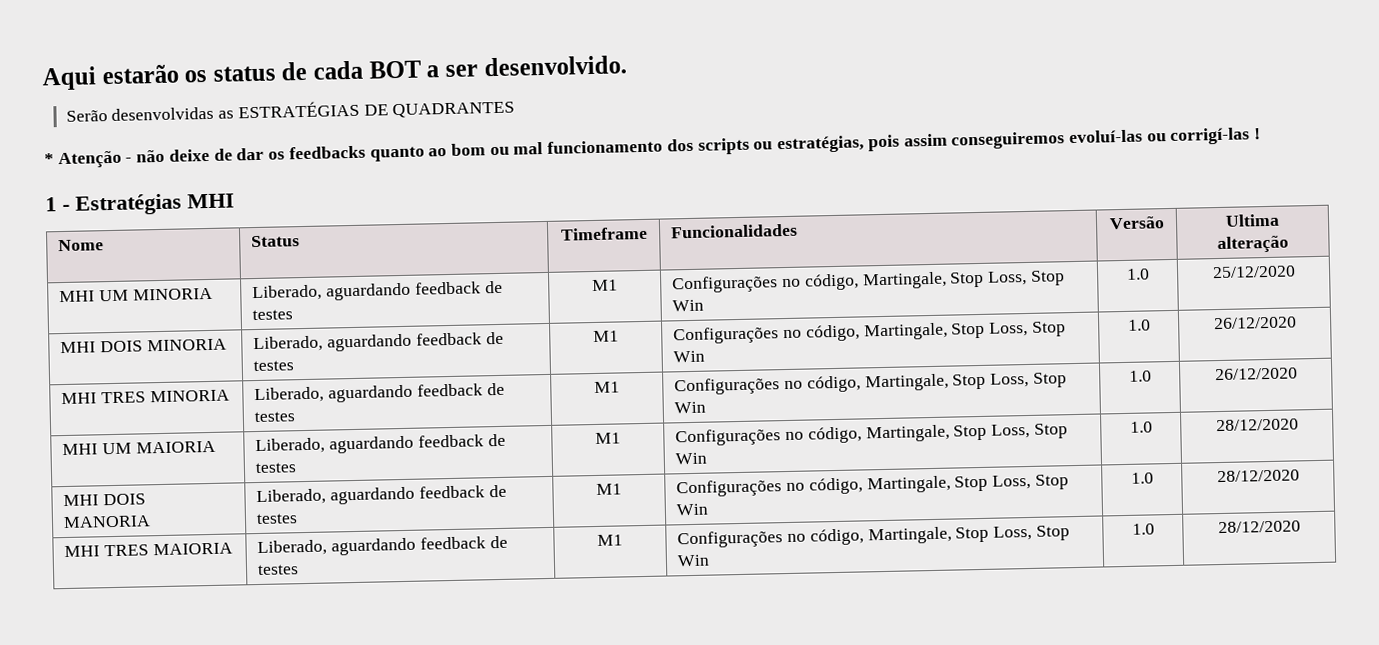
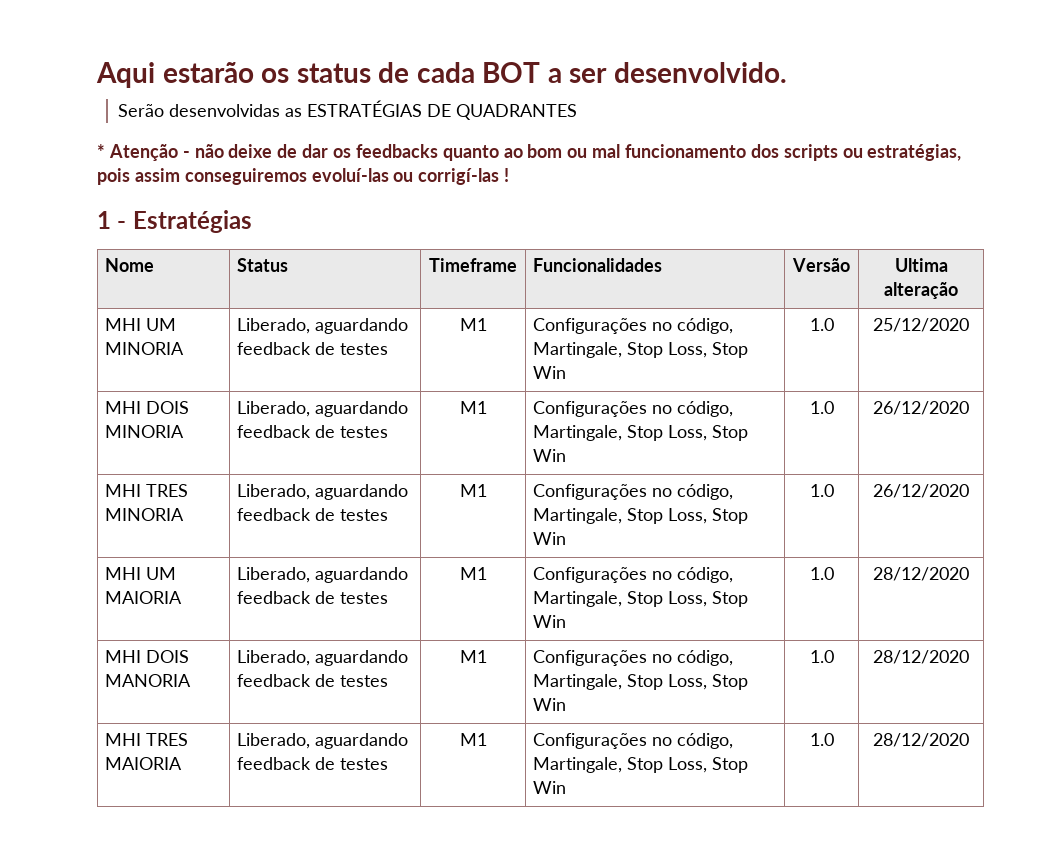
- 1 - Estratégias MHI
+ 1 - Estratégias

